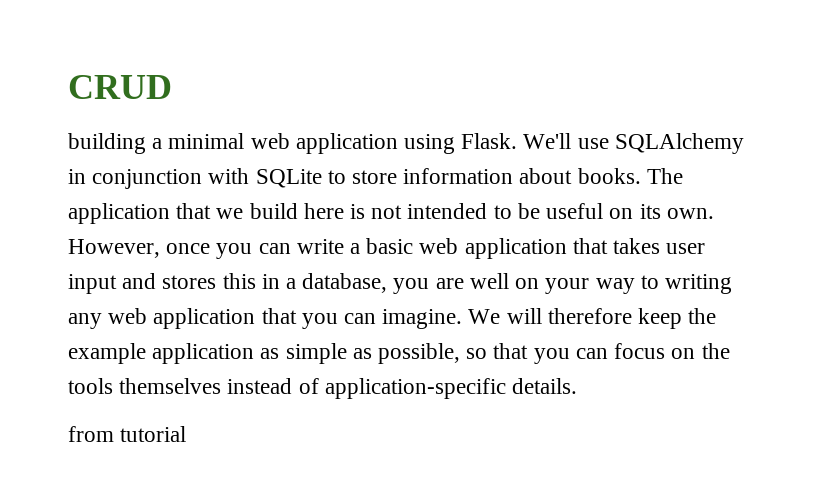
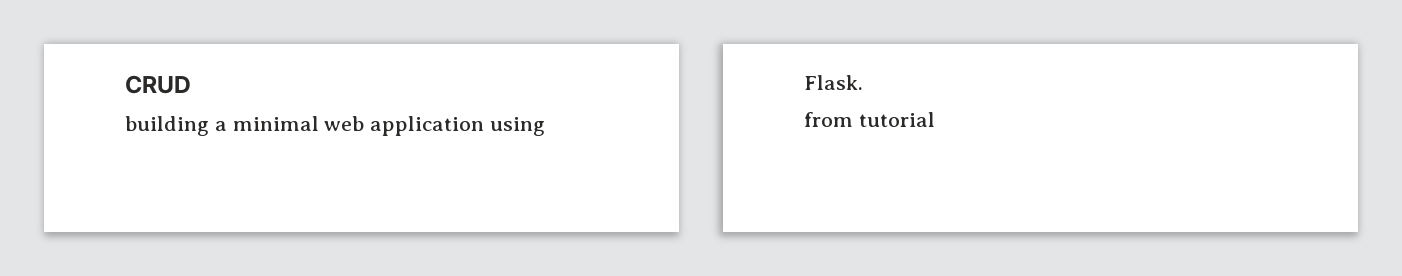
- We'll use SQLAlchemy in conjunction with SQLite to store information about books. The application that we build here is not intended to be useful on its own. However, once you can write a basic web application that takes user input and stores this in a database, you are well on your way to writing any web application that you can imagine. We will therefore keep the example application as simple as possible, so that you can focus on the tools themselves instead of application-specific details.

